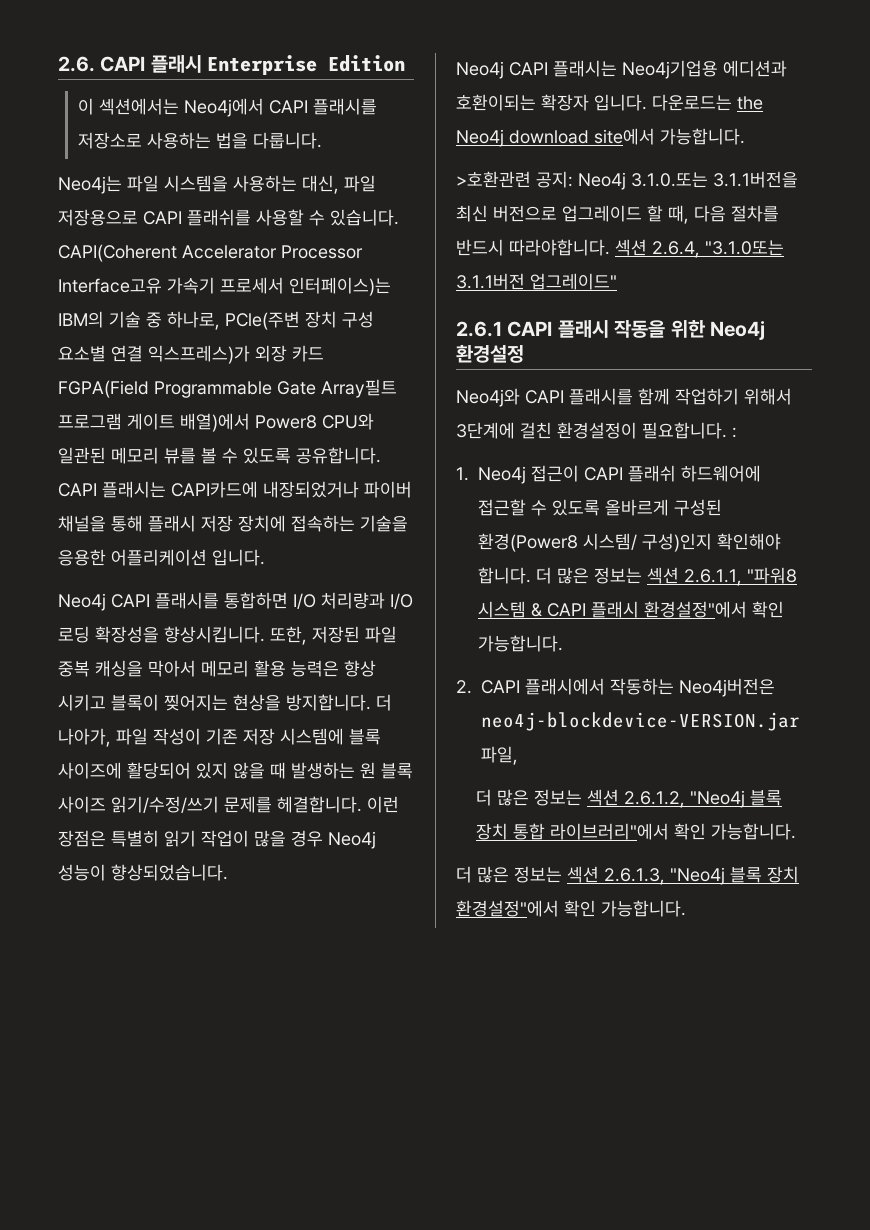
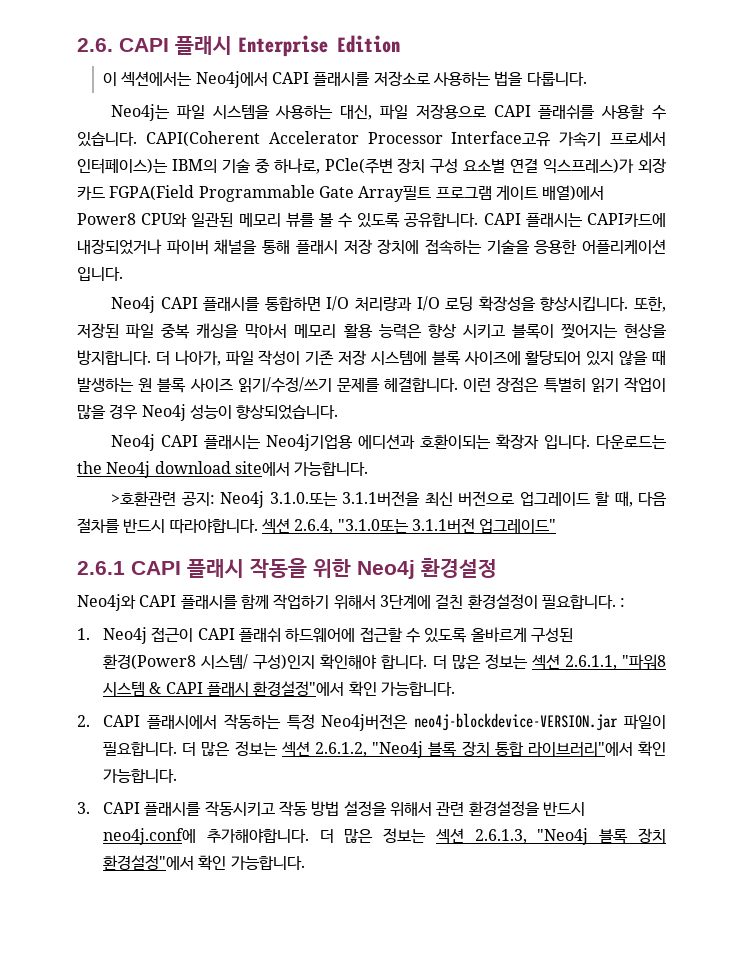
- 2. CAPI 플래시에서 작동하는 Neo4j버전은 neo4j-blockdevice-VERSION.jar 파일,
- 더 많은 정보는 섹션 2.6.1.2, "Neo4j 블록 장치 통합 라이브러리"에서 확인 가능합니다.
+ 2. CAPI 플래시에서 작동하는 특정 Neo4j버전은 neo4j-blockdevice-VERSION.jar 파일이 필요합니다. 더 많은 정보는 섹션 2.6.1.2, "Neo4j 블록 장치 통합 라이브러리"에서 확인 가능합니다.
+ 3. CAPI 플래시를 작동시키고 작동 방법 설정을 위해서 관련 환경설정을 반드시 neo4j.conf에 추가해야합니다.

